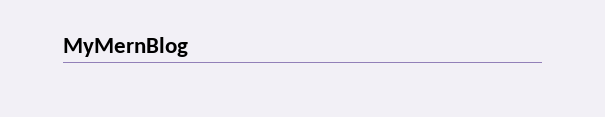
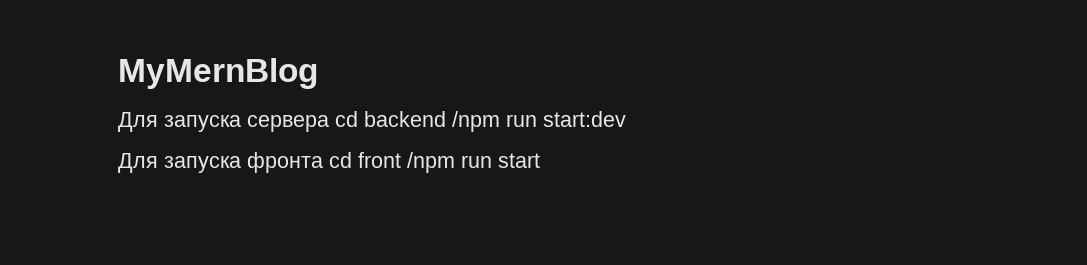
+ Для запуска сервера cd backend /npm run start:dev
+ Для запуска фронта cd front /npm run start

